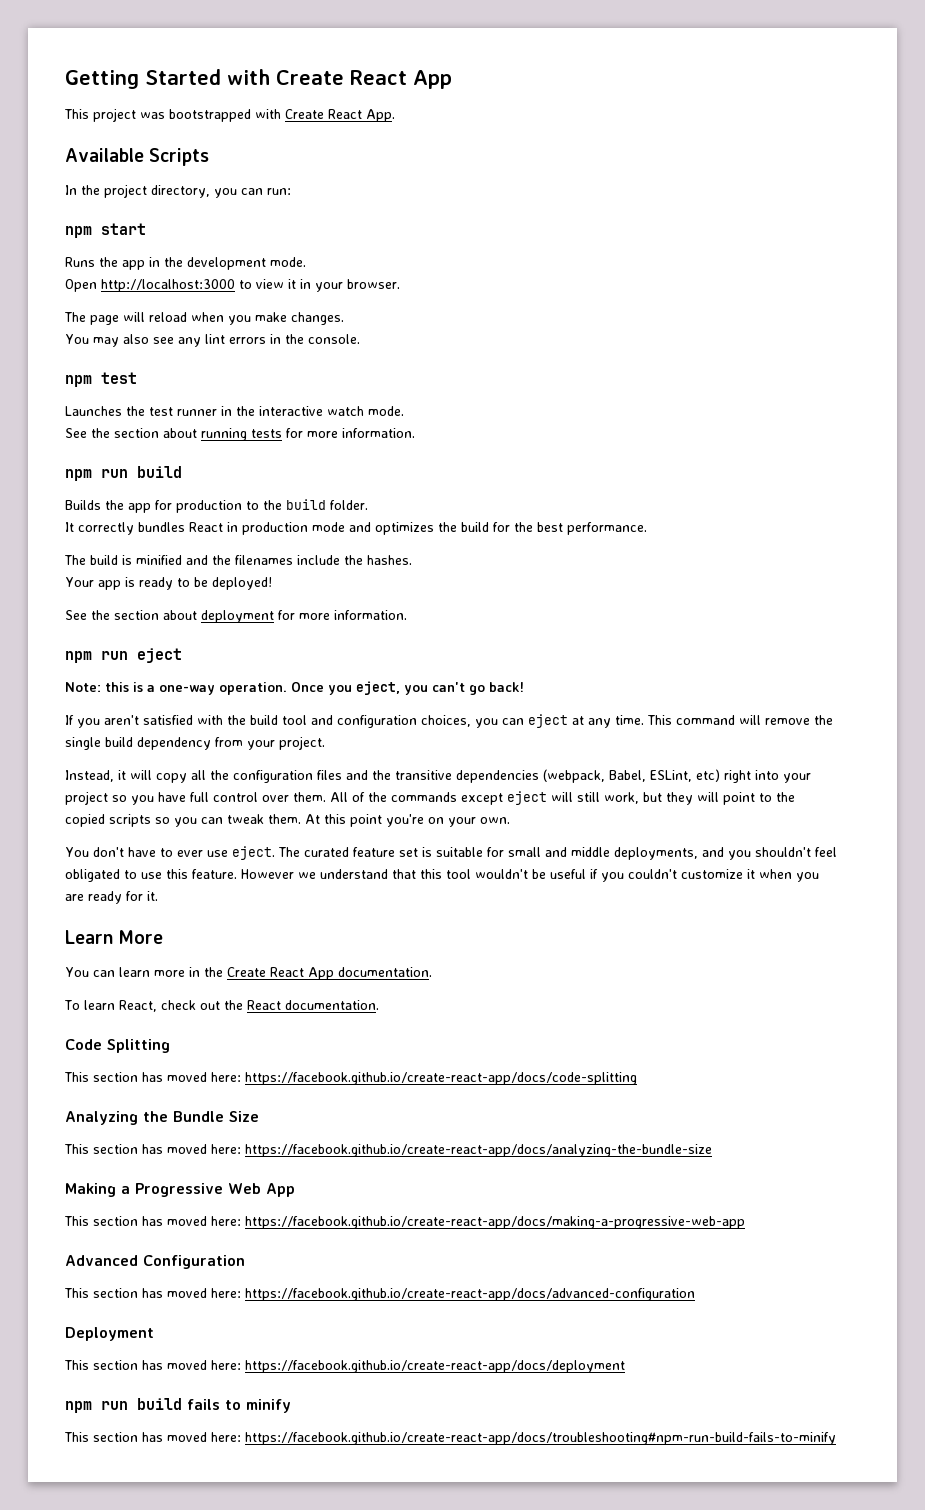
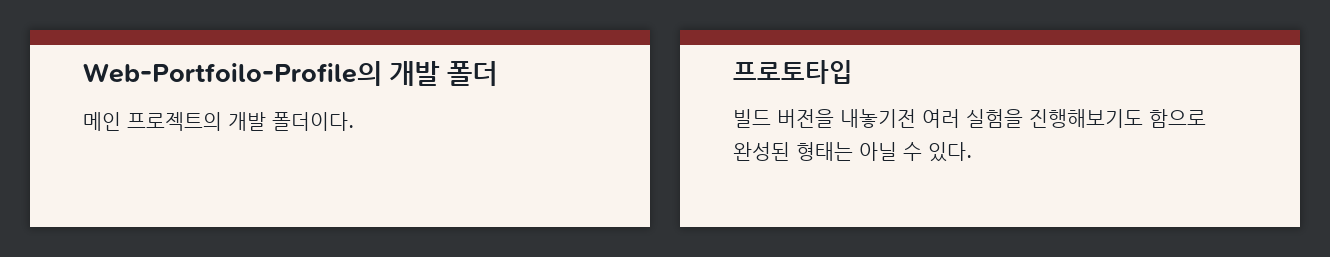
- Getting Started with Create React App
- This project was bootstrapped with Create React App.
- Available Scripts
- In the project directory, you can run:
- npm start
- Runs the app in the development mode.
- Open http://localhost:3000 to view it in your browser.
- The page will reload when you make changes.
- You may also see any lint errors in the console.
- npm test
- Launches the test runner in the interactive watch mode.
- See the section about running tests for more information.
- npm run build
- Builds the app for production to the build folder.
- It correctly bundles React in production mode and optimizes the build for the best performance.
- The build is minified and the filenames include the hashes.
- Your app is ready to be deployed!
- See the section about deployment for more information.
- npm run eject
- Note: this is a one-way operation. Once you eject, you can't go back!
- If you aren't satisfied with the build tool and configuration choices, you can eject at any time. This command will remove the single build dependency from your project.
- Instead, it will copy all the configuration files and the transitive dependencies (webpack, Babel, ESLint, etc) right into your project so you have full control over them. All of the commands except eject will still work, but they will point to the copied scripts so you can tweak them. At this point you're on your own.
- You don't have to ever use eject. The curated feature set is suitable for small and middle deployments, and you shouldn't feel obligated to use this feature. However we understand that this tool wouldn't be useful if you couldn't customize it when you are ready for it.
- Learn More
- You can learn more in the Create React App documentation.
- To learn React, check out the React documentation.
- Code Splitting
- This section has moved here: https://facebook.github.io/create-react-app/docs/code-splitting
- Analyzing the Bundle Size
- This section has moved here: https://facebook.github.io/create-react-app/docs/analyzing-the-bundle-size
- Making a Progressive Web App
- This section has moved here: https://facebook.github.io/create-react-app/docs/making-a-progressive-web-app
- Advanced Configuration
- This section has moved here: https://facebook.github.io/create-react-app/docs/advanced-configuration
- Deployment
- This section has moved here: https://facebook.github.io/create-react-app/docs/deployment
- npm run build fails to minify
- This section has moved here: https://facebook.github.io/create-react-app/docs/troubleshooting#npm-run-build-fails-to-minify
+ Web-Portfoilo-Profile의 개발 폴더
+ 메인 프로젝트의 개발 폴더이다.
+ 프로토타입
+ 빌드 버전을 내놓기전 여러 실험을 진행해보기도 함으로 완성된 형태는 아닐 수 있다.

